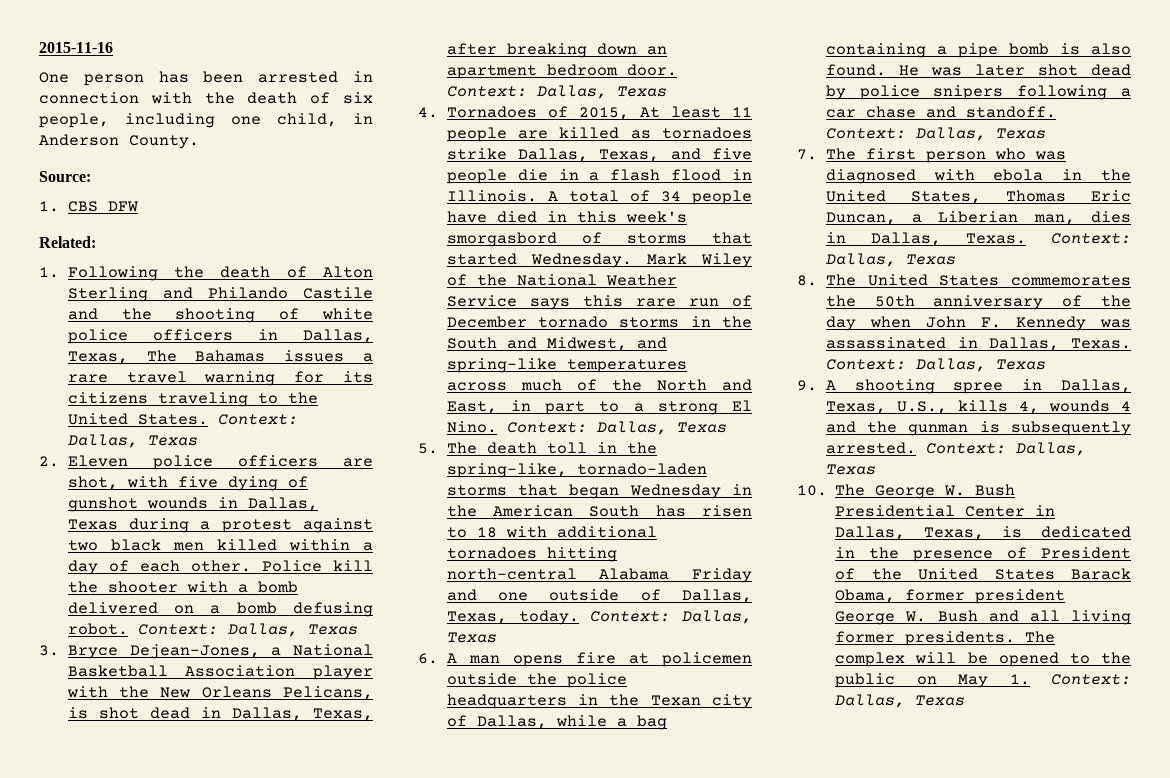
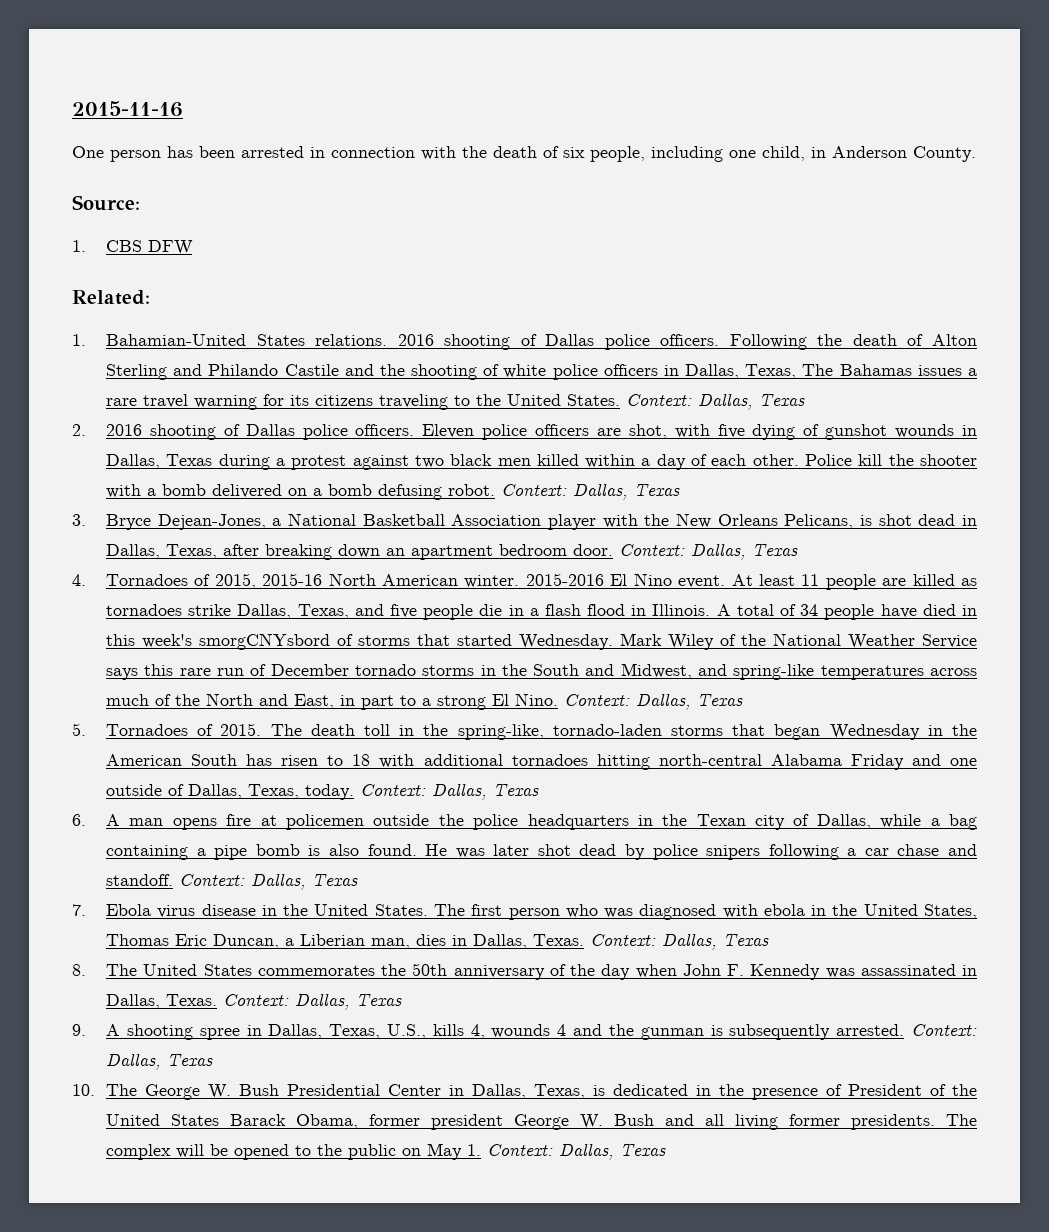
- 1. Following the death of Alton Sterling and Philando Castile and the shooting of white police officers in Dallas, Texas, The Bahamas issues a rare travel warning for its citizens traveling to the United States.
+ 1. Bahamian-United States relations. 2016 shooting of Dallas police officers. Following the death of Alton Sterling and Philando Castile and the shooting of white police officers in Dallas, Texas, The Bahamas issues a rare travel warning for its citizens traveling to the United States.
- 2. Eleven police officers are shot, with five dying of gunshot wounds in Dallas, Texas during a protest against two black men killed within a day of each other.
+ 2. 2016 shooting of Dallas police officers. Eleven police officers are shot, with five dying of gunshot wounds in Dallas, Texas during a protest against two black men killed within a day of each other.
- 4. Tornadoes of 2015, At least 11 people are killed as tornadoes strike Dallas, Texas, and five people die in a flash flood in Illinois.
+ 4. Tornadoes of 2015, 2015-16 North American winter. 2015-2016 El Nino event. At least 11 people are killed as tornadoes strike Dallas, Texas, and five people die in a flash flood in Illinois.
- A total of 34 people have died in this week's smorgasbord of storms that started Wednesday.
+ A total of 34 people have died in this week's smorgCNYsbord of storms that started Wednesday.
- 5. The death toll in the spring-like, tornado-laden storms that began Wednesday in the American South has risen to 18 with additional tornadoes hitting north-central Alabama Friday and one outside of Dallas, Texas, today.
+ 5. Tornadoes of 2015. The death toll in the spring-like, tornado-laden storms that began Wednesday in the American South has risen to 18 with additional tornadoes hitting north-central Alabama Friday and one outside of Dallas, Texas, today.
- 7. The first person who was diagnosed with ebola in the United States, Thomas Eric Duncan, a Liberian man, dies in Dallas, Texas.
+ 7. Ebola virus disease in the United States. The first person who was diagnosed with ebola in the United States, Thomas Eric Duncan, a Liberian man, dies in Dallas, Texas.

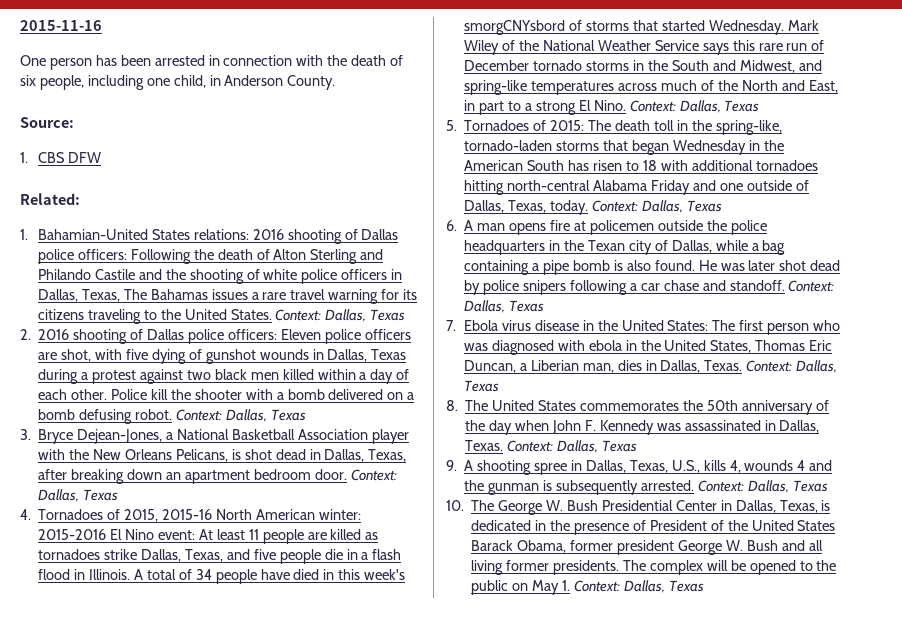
- 1. Bahamian-United States relations. 2016 shooting of Dallas police officers. Following the death of Alton Sterling and Philando Castile and the shooting of white police officers in Dallas, Texas, The Bahamas issues a rare travel warning for its citizens traveling to the United States.
+ 1. Bahamian-United States relations: 2016 shooting of Dallas police officers: Following the death of Alton Sterling and Philando Castile and the shooting of white police officers in Dallas, Texas, The Bahamas issues a rare travel warning for its citizens traveling to the United States.
- 2. 2016 shooting of Dallas police officers. Eleven police officers are shot, with five dying of gunshot wounds in Dallas, Texas during a protest against two black men killed within a day of each other.
+ 2. 2016 shooting of Dallas police officers: Eleven police officers are shot, with five dying of gunshot wounds in Dallas, Texas during a protest against two black men killed within a day of each other.
- 4. Tornadoes of 2015, 2015-16 North American winter. 2015-2016 El Nino event. At least 11 people are killed as tornadoes strike Dallas, Texas, and five people die in a flash flood in Illinois.
+ 4. Tornadoes of 2015, 2015-16 North American winter: 2015-2016 El Nino event: At least 11 people are killed as tornadoes strike Dallas, Texas, and five people die in a flash flood in Illinois.
- 5. Tornadoes of 2015. The death toll in the spring-like, tornado-laden storms that began Wednesday in the American South has risen to 18 with additional tornadoes hitting north-central Alabama Friday and one outside of Dallas, Texas, today.
+ 5. Tornadoes of 2015: The death toll in the spring-like, tornado-laden storms that began Wednesday in the American South has risen to 18 with additional tornadoes hitting north-central Alabama Friday and one outside of Dallas, Texas, today.
- 7. Ebola virus disease in the United States. The first person who was diagnosed with ebola in the United States, Thomas Eric Duncan, a Liberian man, dies in Dallas, Texas.
+ 7. Ebola virus disease in the United States: The first person who was diagnosed with ebola in the United States, Thomas Eric Duncan, a Liberian man, dies in Dallas, Texas.

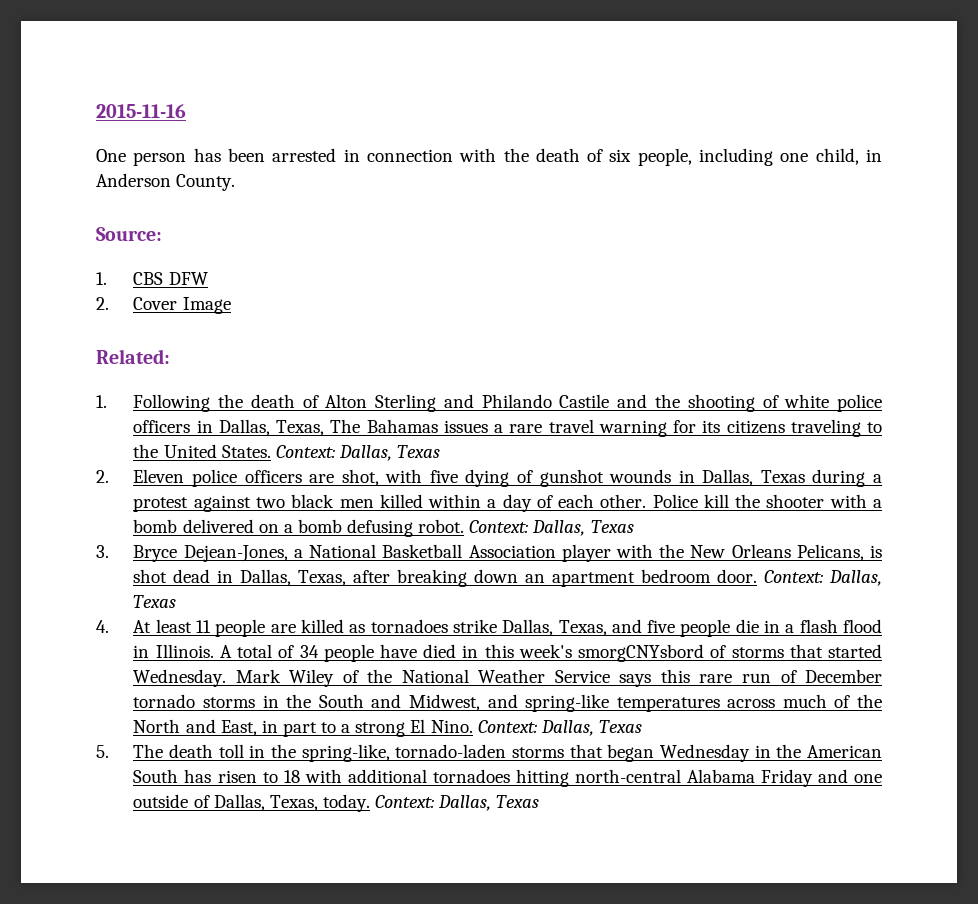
+ 2. Cover Image
- 1. Bahamian-United States relations: 2016 shooting of Dallas police officers: Following the death of Alton Sterling and Philando Castile and the shooting of white police officers in Dallas, Texas, The Bahamas issues a rare travel warning for its citizens traveling to the United States.
+ 1. Following the death of Alton Sterling and Philando Castile and the shooting of white police officers in Dallas, Texas, The Bahamas issues a rare travel warning for its citizens traveling to the United States.
- 2. 2016 shooting of Dallas police officers: Eleven police officers are shot, with five dying of gunshot wounds in Dallas, Texas during a protest against two black men killed within a day of each other.
+ 2. Eleven police officers are shot, with five dying of gunshot wounds in Dallas, Texas during a protest against two black men killed within a day of each other.
- 4. Tornadoes of 2015, 2015-16 North American winter: 2015-2016 El Nino event: At least 11 people are killed as tornadoes strike Dallas, Texas, and five people die in a flash flood in Illinois.
+ 4. At least 11 people are killed as tornadoes strike Dallas, Texas, and five people die in a flash flood in Illinois.
- 5. Tornadoes of 2015: The death toll in the spring-like, tornado-laden storms that began Wednesday in the American South has risen to 18 with additional tornadoes hitting north-central Alabama Friday and one outside of Dallas, Texas, today.
+ 5. The death toll in the spring-like, tornado-laden storms that began Wednesday in the American South has risen to 18 with additional tornadoes hitting north-central Alabama Friday and one outside of Dallas, Texas, today.
- 6. A man opens fire at policemen outside the police headquarters in the Texan city of Dallas, while a bag containing a pipe bomb is also found. He was later shot dead by police snipers following a car chase and standoff. Context: Dallas, Texas
- 7. Ebola virus disease in the United States: The first person who was diagnosed with ebola in the United States, Thomas Eric Duncan, a Liberian man, dies in Dallas, Texas. Context: Dallas, Texas
- 8. The United States commemorates the 50th anniversary of the day when John F. Kennedy was assassinated in Dallas, Texas. Context: Dallas, Texas
- 9. A shooting spree in Dallas, Texas, U.S., kills 4, wounds 4 and the gunman is subsequently arrested. Context: Dallas, Texas
- 10. The George W. Bush Presidential Center in Dallas, Texas, is dedicated in the presence of President of the United States Barack Obama, former president George W. Bush and all living former presidents. The complex will be opened to the public on May 1. Context: Dallas, Texas

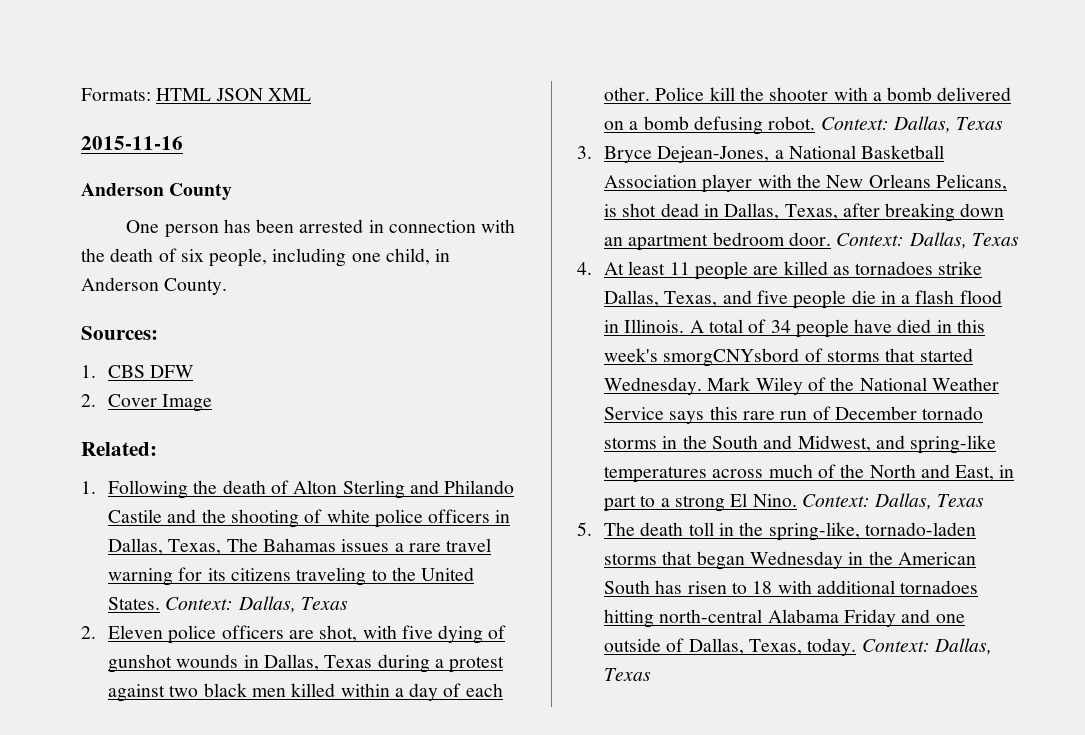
+ Formats: HTML JSON XML
+ Anderson County
- Source:
+ Sources:

